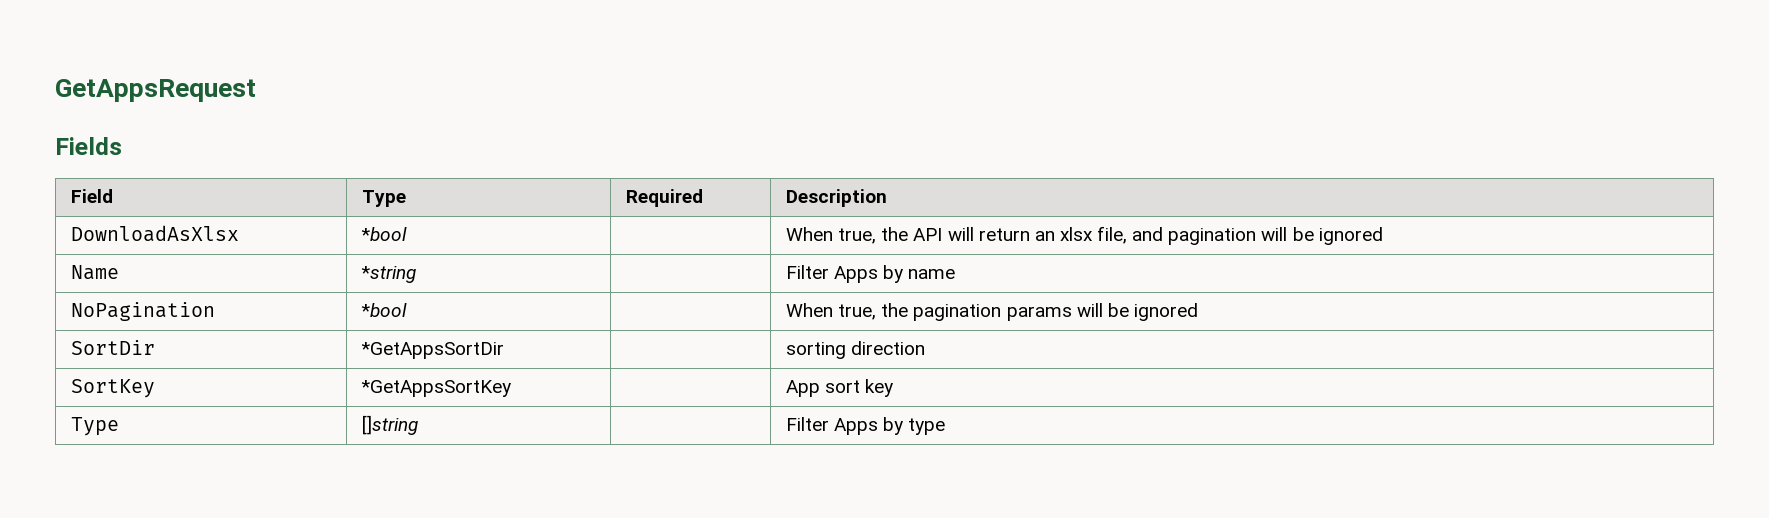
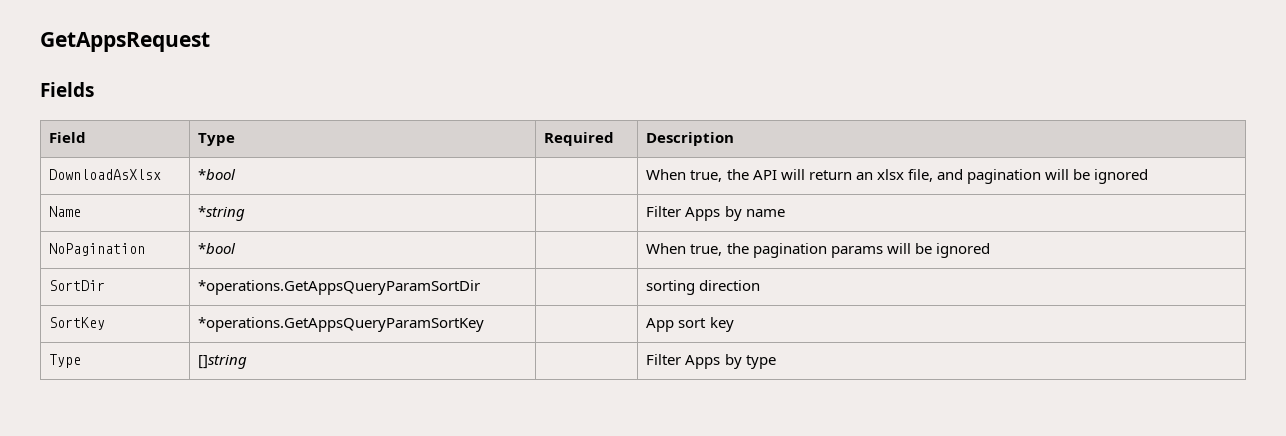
- SortDir | *GetAppsSortDir | | sorting direction
+ SortDir | *operations.GetAppsQueryParamSortDir | | sorting direction
- SortKey | *GetAppsSortKey | | App sort key
+ SortKey | *operations.GetAppsQueryParamSortKey | | App sort key

